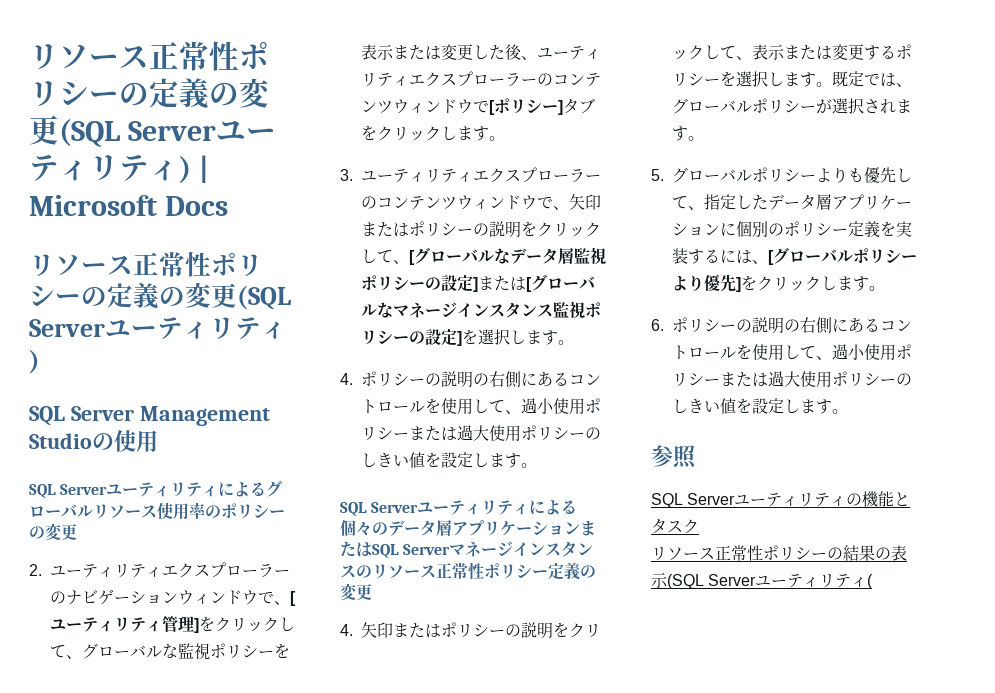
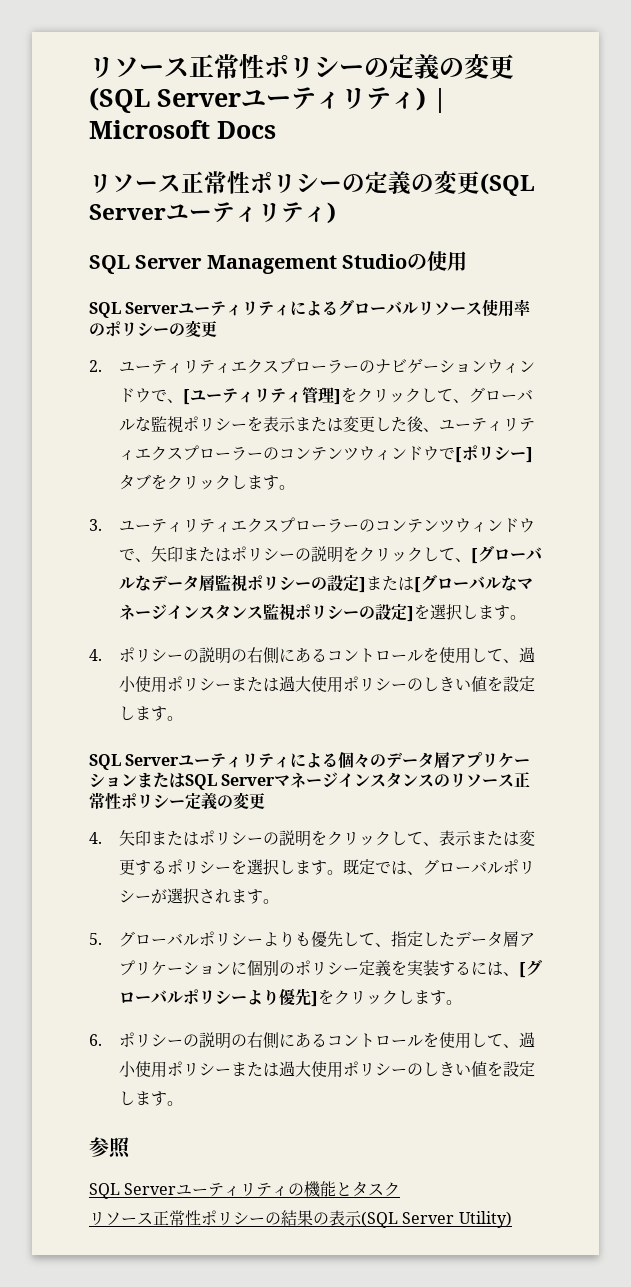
- リソース正常性ポリシーの結果の表示(SQL Serverユーティリティ(
+ リソース正常性ポリシーの結果の表示(SQL Server Utility)

